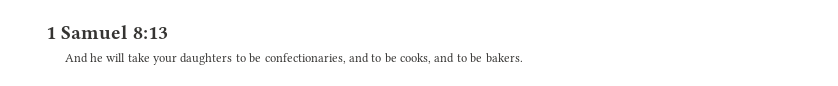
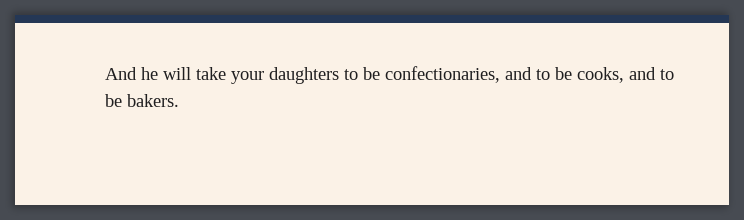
- 1 Samuel 8:13

